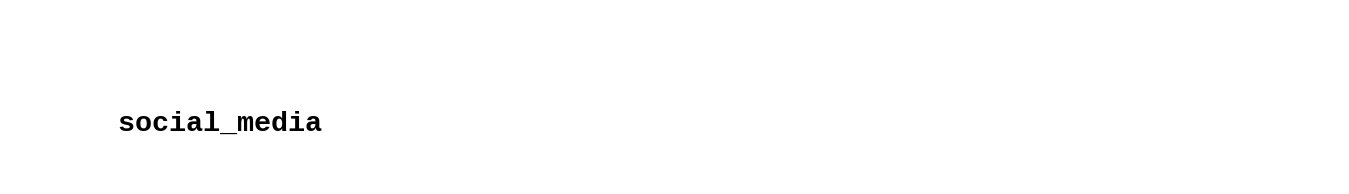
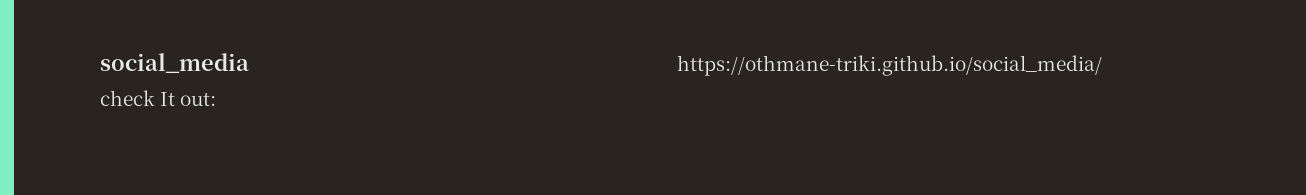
+ check It out: https://othmane-triki.github.io/social_media/

